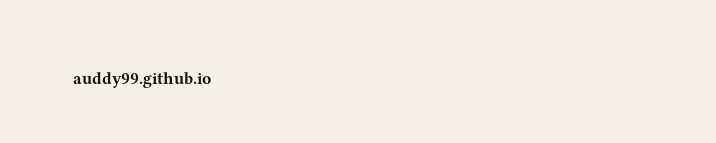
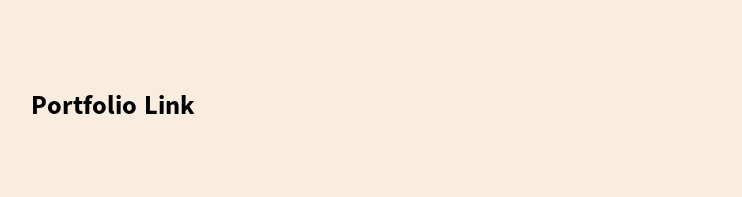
- auddy99.github.io
+ Portfolio Link

